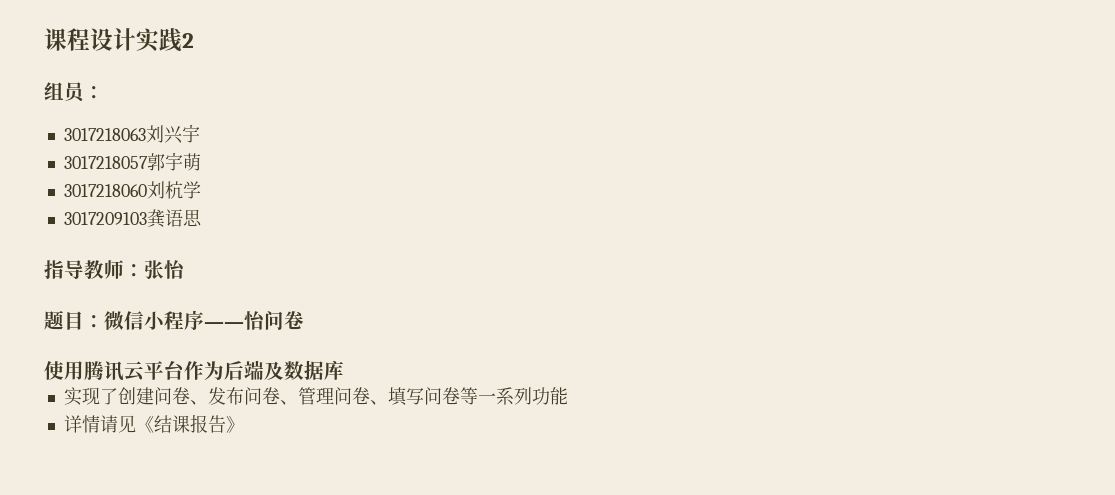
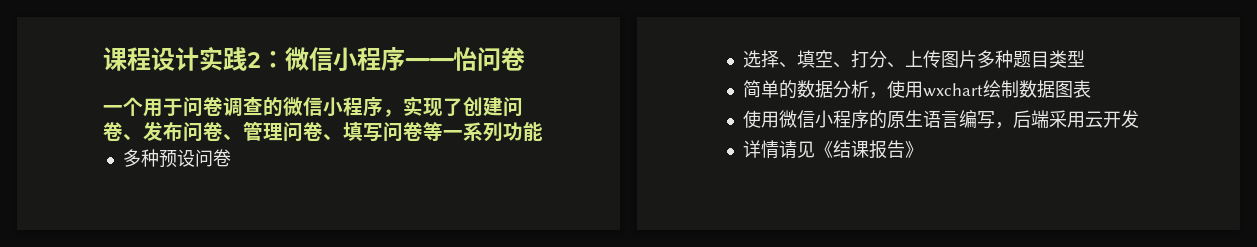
- 课程设计实践2
- 组员：
- 3017218063刘兴宇
- 3017218057郭宇萌
- 3017218060刘杭学
- 3017209103龚语思
- 指导教师：张怡
- 题目：微信小程序——怡问卷
+ 课程设计实践2：微信小程序——怡问卷
- 使用腾讯云平台作为后端及数据库
- 实现了创建问卷、发布问卷、管理问卷、填写问卷等一系列功能
+ 一个用于问卷调查的微信小程序，实现了创建问卷、发布问卷、管理问卷、填写问卷等一系列功能
+ 多种预设问卷
+ 选择、填空、打分、上传图片多种题目类型
+ 简单的数据分析，使用wxchart绘制数据图表
+ 使用微信小程序的原生语言编写，后端采用云开发

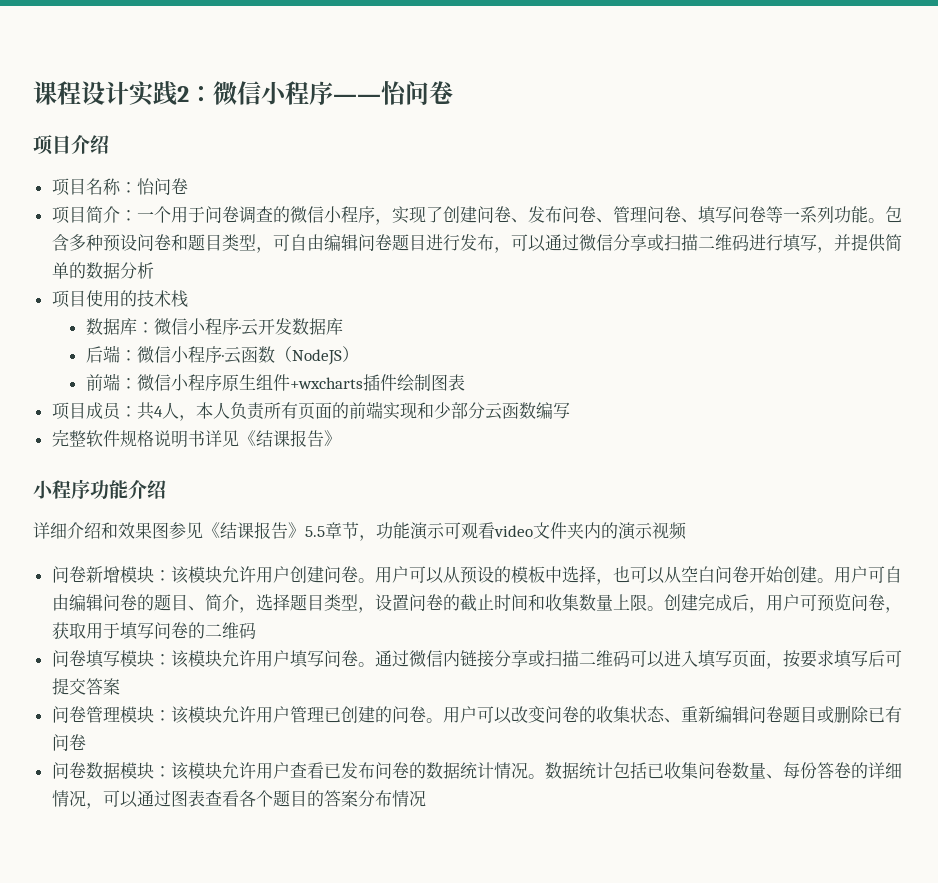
- 一个用于问卷调查的微信小程序，实现了创建问卷、发布问卷、管理问卷、填写问卷等一系列功能
- 多种预设问卷
- 选择、填空、打分、上传图片多种题目类型
- 简单的数据分析，使用wxchart绘制数据图表
- 使用微信小程序的原生语言编写，后端采用云开发
- 详情请见《结课报告》
+ 项目介绍
+ 项目名称：怡问卷
+ 项目简介：一个用于问卷调查的微信小程序，实现了创建问卷、发布问卷、管理问卷、填写问卷等一系列功能。包含多种预设问卷和题目类型，可自由编辑问卷题目进行发布，可以通过微信分享或扫描二维码进行填写，并提供简单的数据分析
+ 项目使用的技术栈
+ 数据库：微信小程序·云开发数据库
+ 后端：微信小程序·云函数（NodeJS）
+ 前端：微信小程序原生组件+wxcharts插件绘制图表
+ 项目成员：共4人，本人负责所有页面的前端实现和少部分云函数编写
+ 完整软件规格说明书详见《结课报告》
+ 小程序功能介绍
+ 详细介绍和效果图参见《结课报告》5.5章节，功能演示可观看video文件夹内的演示视频
+ 问卷新增模块：该模块允许用户创建问卷。用户可以从预设的模板中选择，也可以从空白问卷开始创建。用户可自由编辑问卷的题目、简介，选择题目类型，设置问卷的截止时间和收集数量上限。创建完成后，用户可预览问卷，获取用于填写问卷的二维码
+ 问卷填写模块：该模块允许用户填写问卷。通过微信内链接分享或扫描二维码可以进入填写页面，按要求填写后可提交答案
+ 问卷管理模块：该模块允许用户管理已创建的问卷。用户可以改变问卷的收集状态、重新编辑问卷题目或删除已有问卷
+ 问卷数据模块：该模块允许用户查看已发布问卷的数据统计情况。数据统计包括已收集问卷数量、每份答卷的详细情况，可以通过图表查看各个题目的答案分布情况

